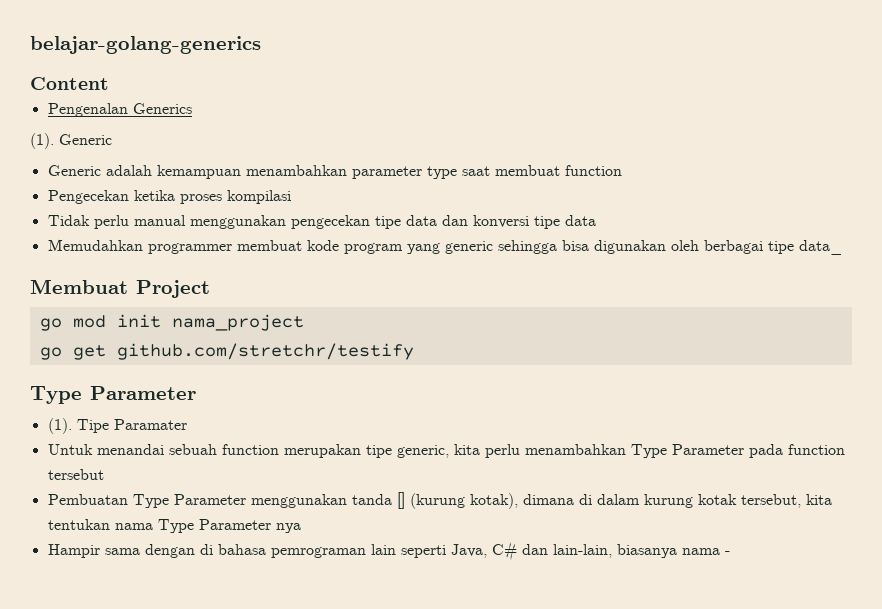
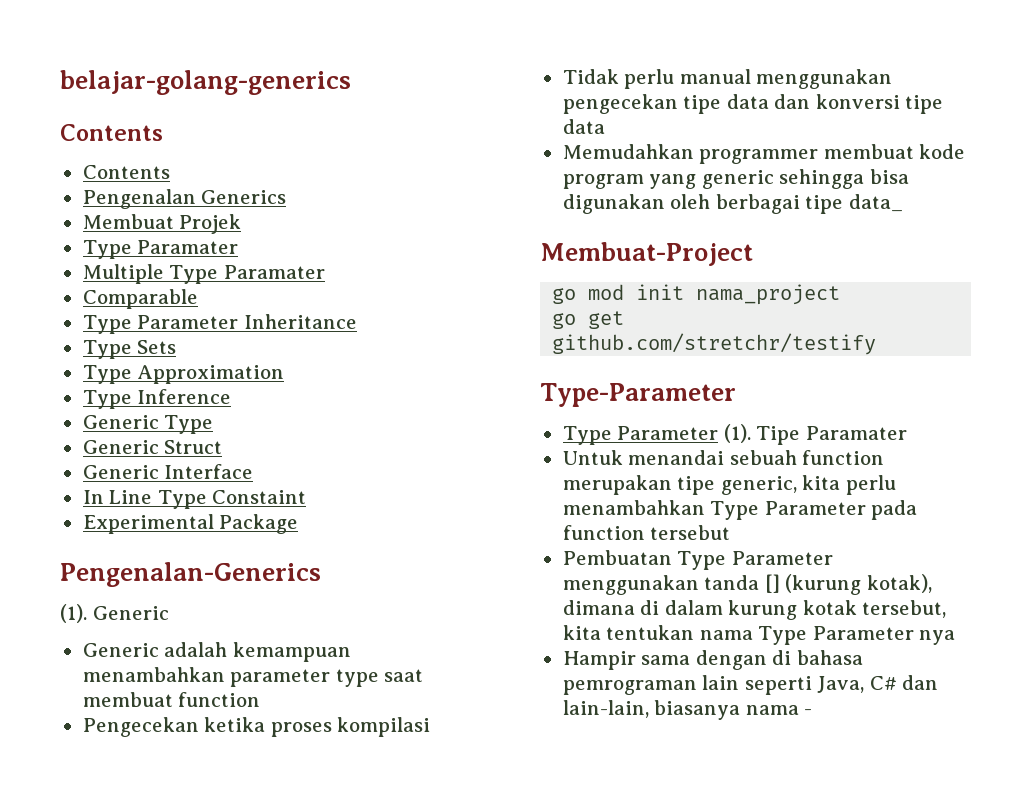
  belajar-golang-generics
- Content
+ Contents
+ Contents
+ Membuat Projek
+ Type Paramater
+ Multiple Type Paramater
+ Comparable
+ Type Parameter Inheritance
+ Type Sets
+ Type Approximation
+ Type Inference
+ Generic Type
+ Generic Struct
+ Generic Interface
+ In Line Type Constaint
+ Experimental Package
+ Pengenalan-Generics
- Membuat Project
+ Membuat-Project
  go get github.com/stretchr/testify
- Type Parameter
- (1).
+ Type-Parameter
+ Type Parameter (1).

